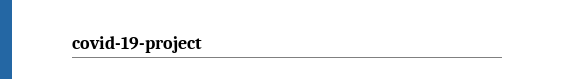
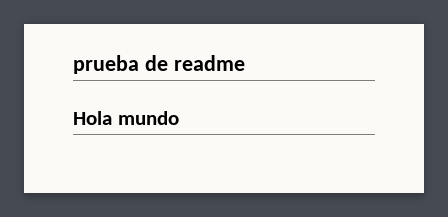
- covid-19-project
+ prueba de readme
+ Hola mundo

